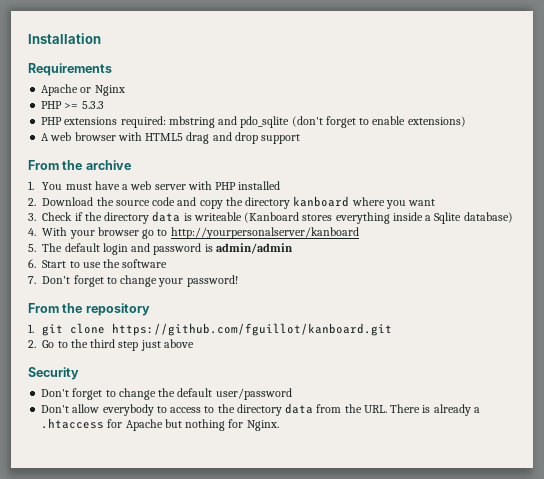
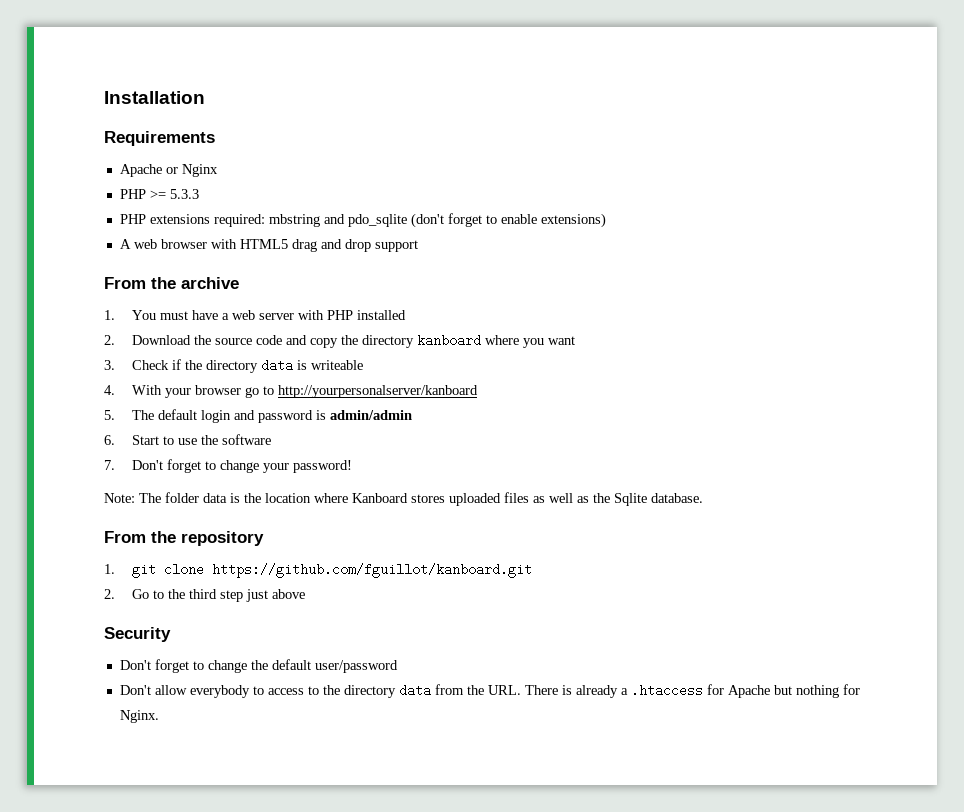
- 3. Check if the directory data is writeable (Kanboard stores everything inside a Sqlite database)
+ 3. Check if the directory data is writeable
+ Note: The folder data is the location where Kanboard stores uploaded files as well as the Sqlite database.

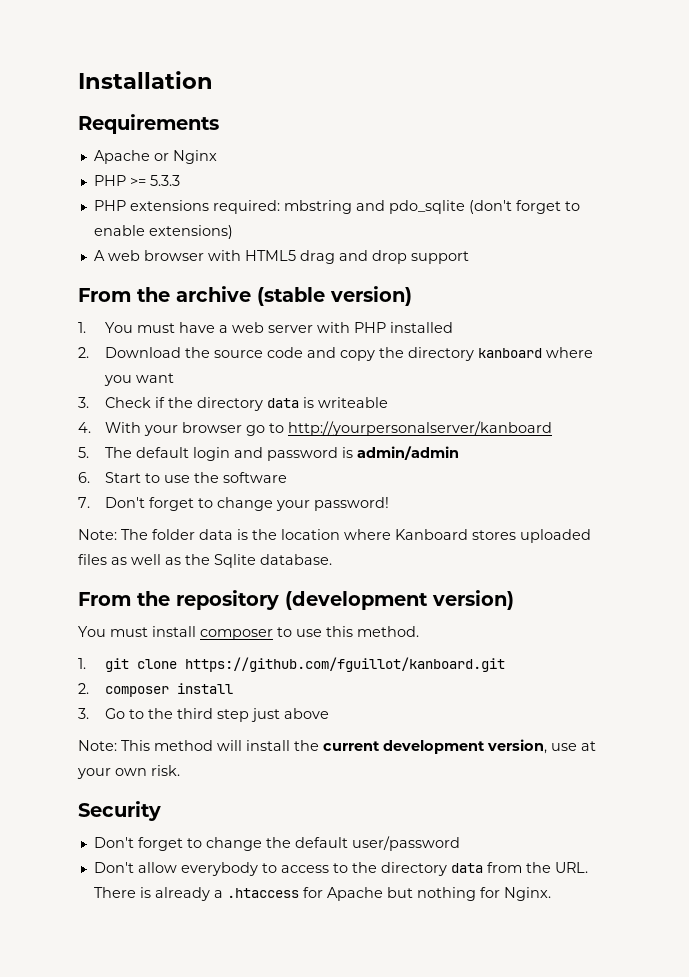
- From the archive
+ From the archive (stable version)
- From the repository
+ From the repository (development version)
+ You must install composer to use this method.
- 2. Go to the third step just above
+ 2. composer install
+ 3. Go to the third step just above
+ Note: This method will install the current development version, use at your own risk.

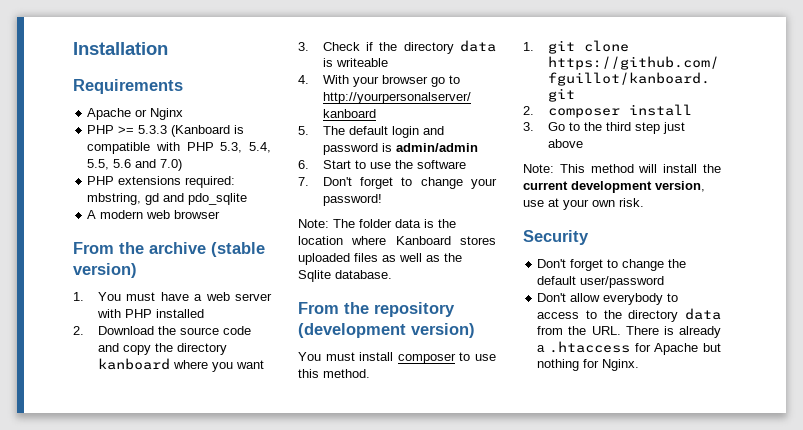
- PHP >= 5.3.3
+ PHP >= 5.3.3 (Kanboard is compatible with PHP 5.3, 5.4, 5.5, 5.6 and 7.0)
- PHP extensions required: mbstring and pdo_sqlite (don't forget to enable extensions)
+ PHP extensions required: mbstring, gd and pdo_sqlite
- A web browser with HTML5 drag and drop support
+ A modern web browser

